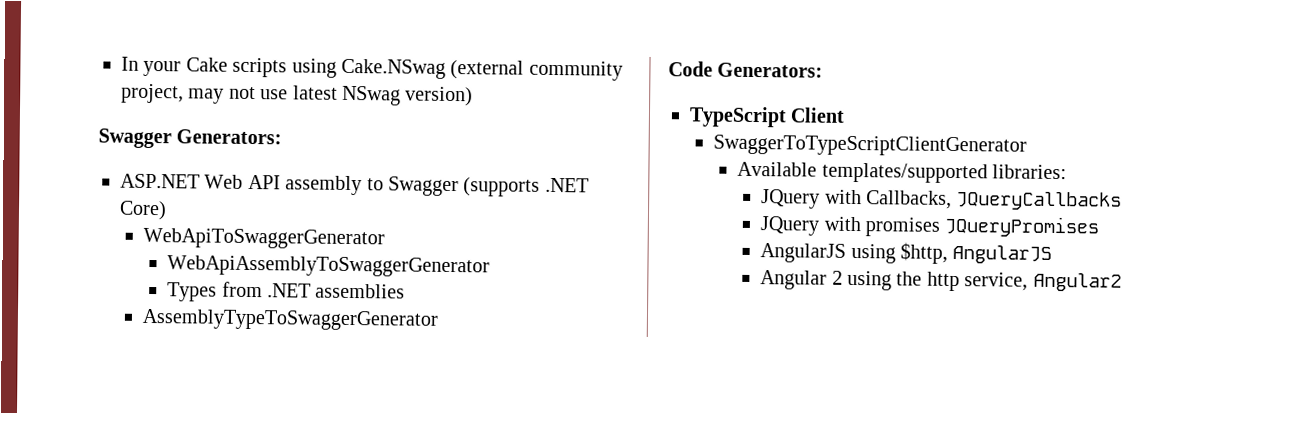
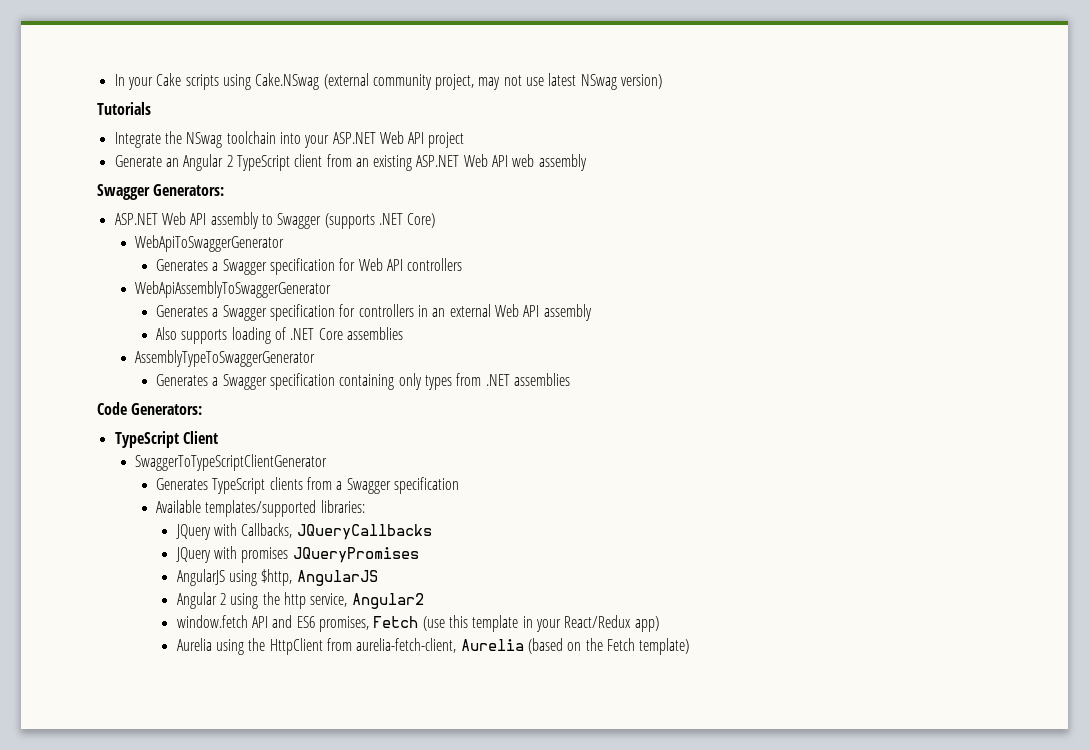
+ Tutorials
+ Integrate the NSwag toolchain into your ASP.NET Web API project
+ Generate an Angular 2 TypeScript client from an existing ASP.NET Web API web assembly
+ Generates a Swagger specification for Web API controllers
  WebApiAssemblyToSwaggerGenerator
- Types from .NET assemblies
+ Generates a Swagger specification for controllers in an external Web API assembly
+ Also supports loading of .NET Core assemblies
+ AssemblyTypeToSwaggerGenerator
+ Generates a Swagger specification containing only types from .NET assemblies
- AssemblyTypeToSwaggerGenerator
+ Generates TypeScript clients from a Swagger specification
+ window.fetch API and ES6 promises, Fetch (use this template in your React/Redux app)
+ Aurelia using the HttpClient from aurelia-fetch-client, Aurelia (based on the Fetch template)

